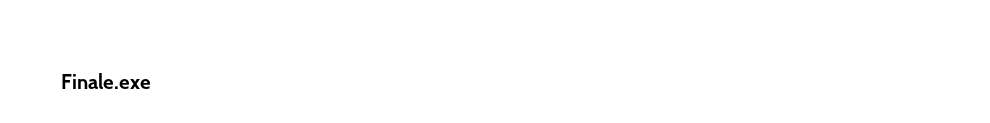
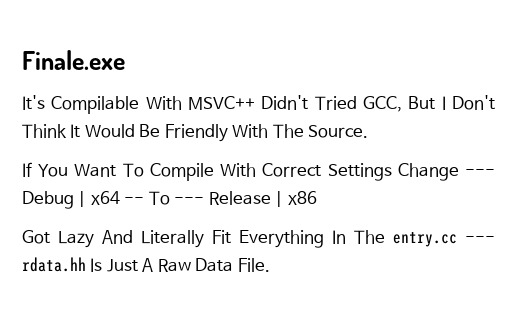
+ It's Compilable With MSVC++ Didn't Tried GCC, But I Don't Think It Would Be Friendly With The Source.
+ If You Want To Compile With Correct Settings Change --- Debug | x64 -- To --- Release | x86
+ Got Lazy And Literally Fit Everything In The entry.cc --- rdata.hh Is Just A Raw Data File.

